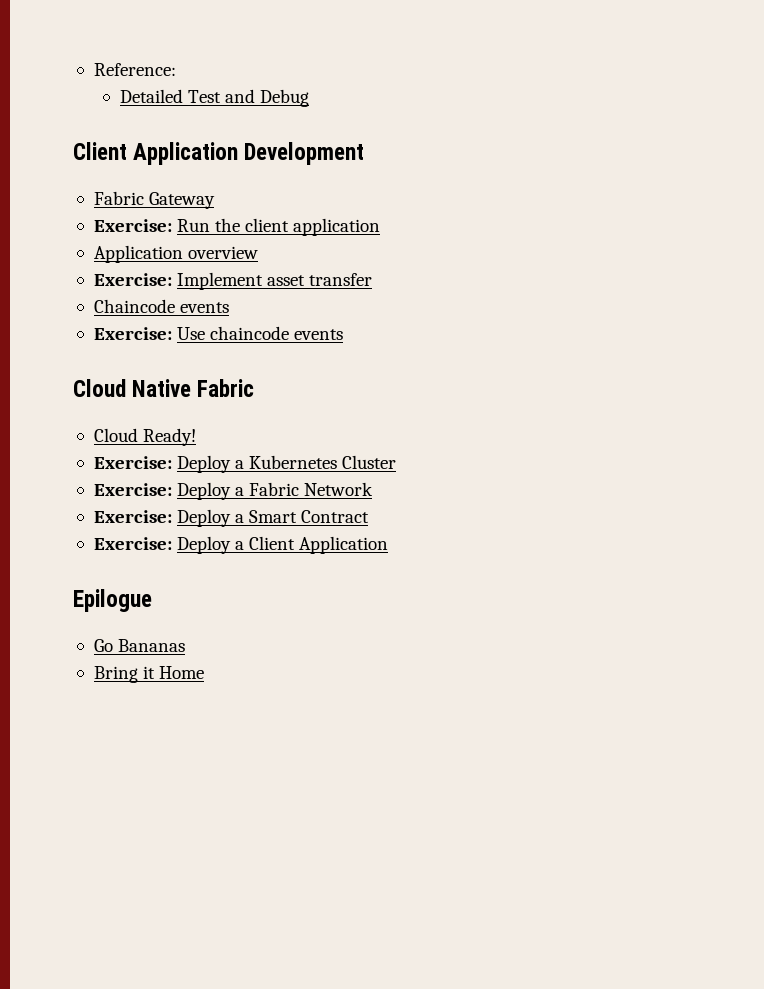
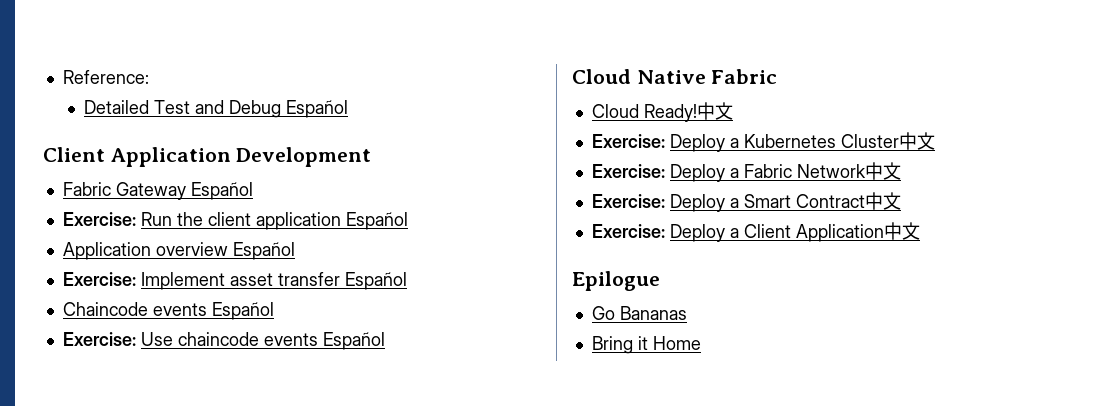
- Detailed Test and Debug
+ Detailed Test and Debug Español
- Fabric Gateway
+ Fabric Gateway Español
- Exercise: Run the client application
+ Exercise: Run the client application Español
- Application overview
+ Application overview Español
- Exercise: Implement asset transfer
+ Exercise: Implement asset transfer Español
- Chaincode events
+ Chaincode events Español
- Exercise: Use chaincode events
+ Exercise: Use chaincode events Español
- Cloud Ready!
+ Cloud Ready!中文
- Exercise: Deploy a Kubernetes Cluster
+ Exercise: Deploy a Kubernetes Cluster中文
- Exercise: Deploy a Fabric Network
+ Exercise: Deploy a Fabric Network中文
- Exercise: Deploy a Smart Contract
+ Exercise: Deploy a Smart Contract中文
- Exercise: Deploy a Client Application
+ Exercise: Deploy a Client Application中文

